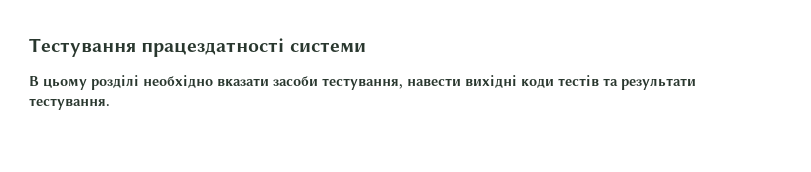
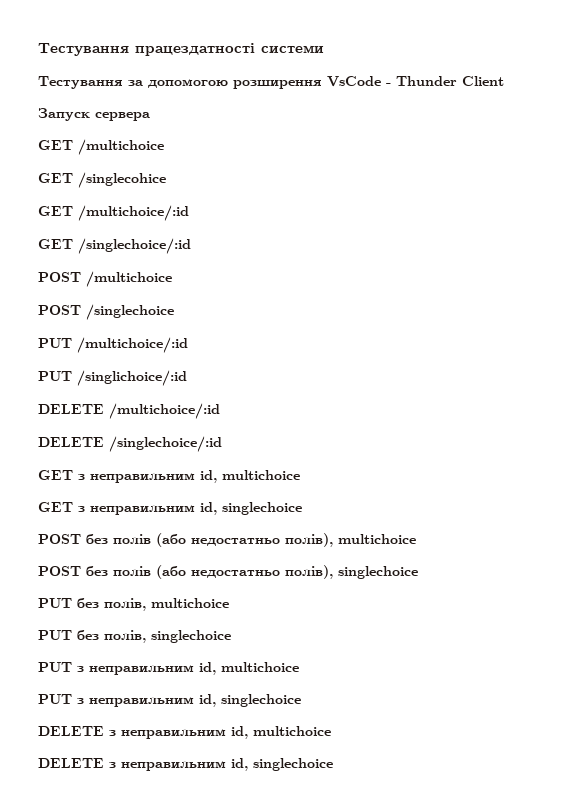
- В цьому розділі необхідно вказати засоби тестування, навести вихідні коди тестів та результати тестування.
+ Тестування за допомогою розширення VsCode - Thunder Client
+ Запуск сервера
+ GET /multichoice
+ GET /singlecohice
+ GET /multichoice/:id
+ GET /singlechoice/:id
+ POST /multichoice
+ POST /singlechoice
+ PUT /multichoice/:id
+ PUT /singlichoice/:id
+ DELETE /multichoice/:id
+ DELETE /singlechoice/:id
+ GET з неправильним id, multichoice
+ GET з неправильним id, singlechoice
+ POST без полів (або недостатньо полів), multichoice
+ POST без полів (або недостатньо полів), singlechoice
+ PUT без полів, multichoice
+ PUT без полів, singlechoice
+ PUT з неправильним id, multichoice
+ PUT з неправильним id, singlechoice
+ DELETE з неправильним id, multichoice
+ DELETE з неправильним id, singlechoice

